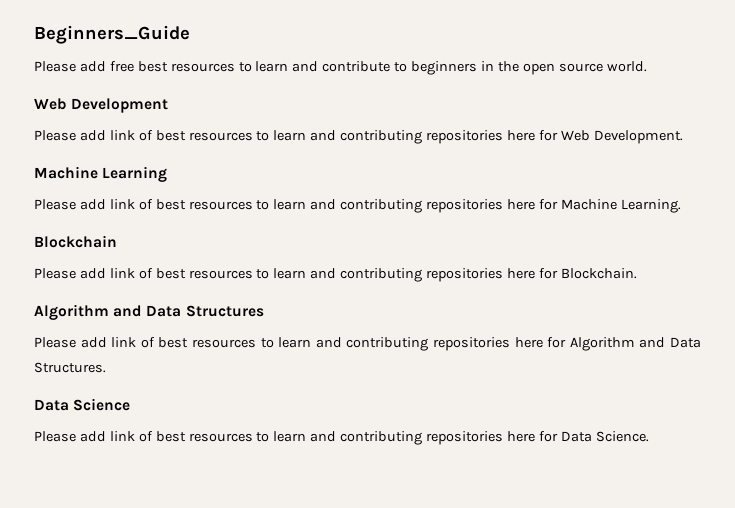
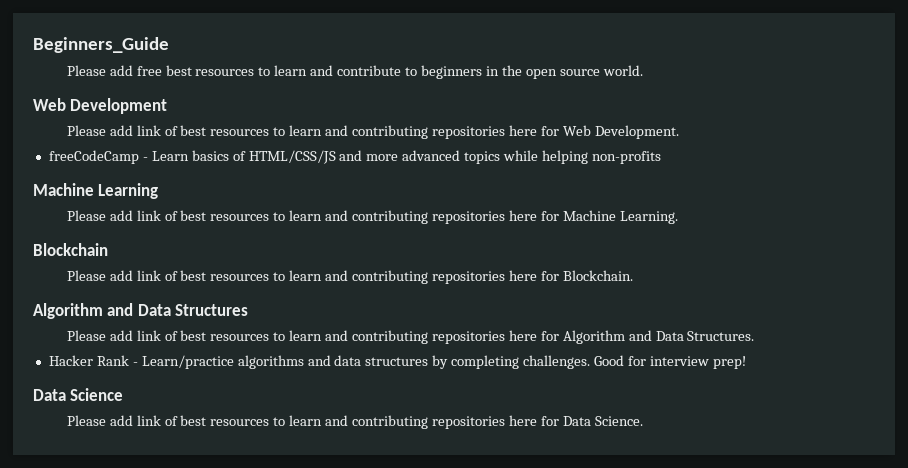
+ freeCodeCamp - Learn basics of HTML/CSS/JS and more advanced topics while helping non-profits
+ Hacker Rank - Learn/practice algorithms and data structures by completing challenges. Good for interview prep!

